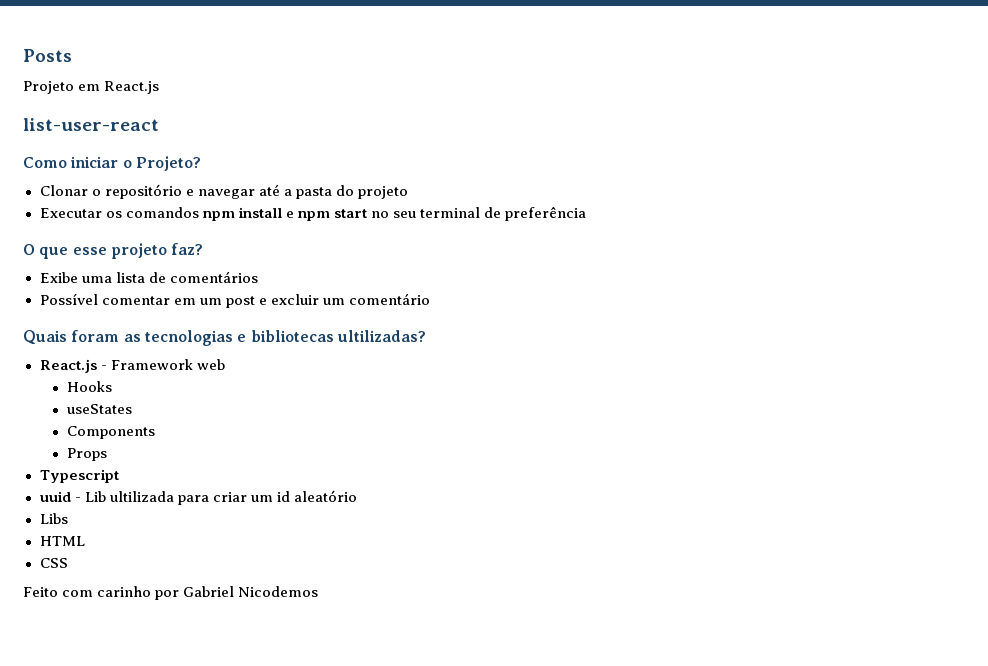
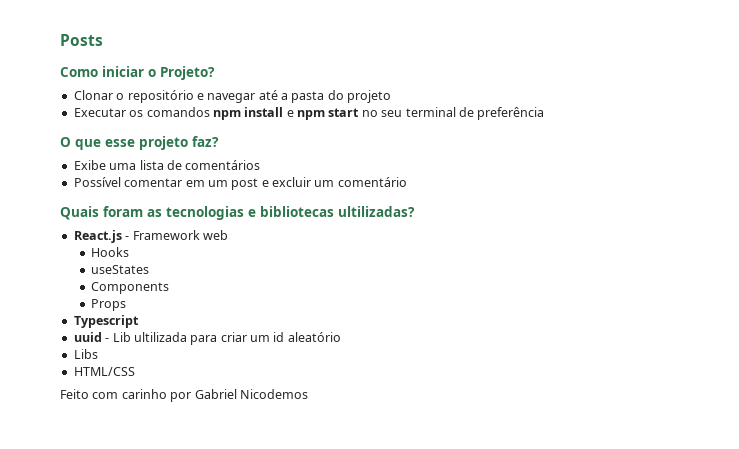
- Projeto em React.js
- list-user-react
- HTML
- CSS
+ HTML/CSS

